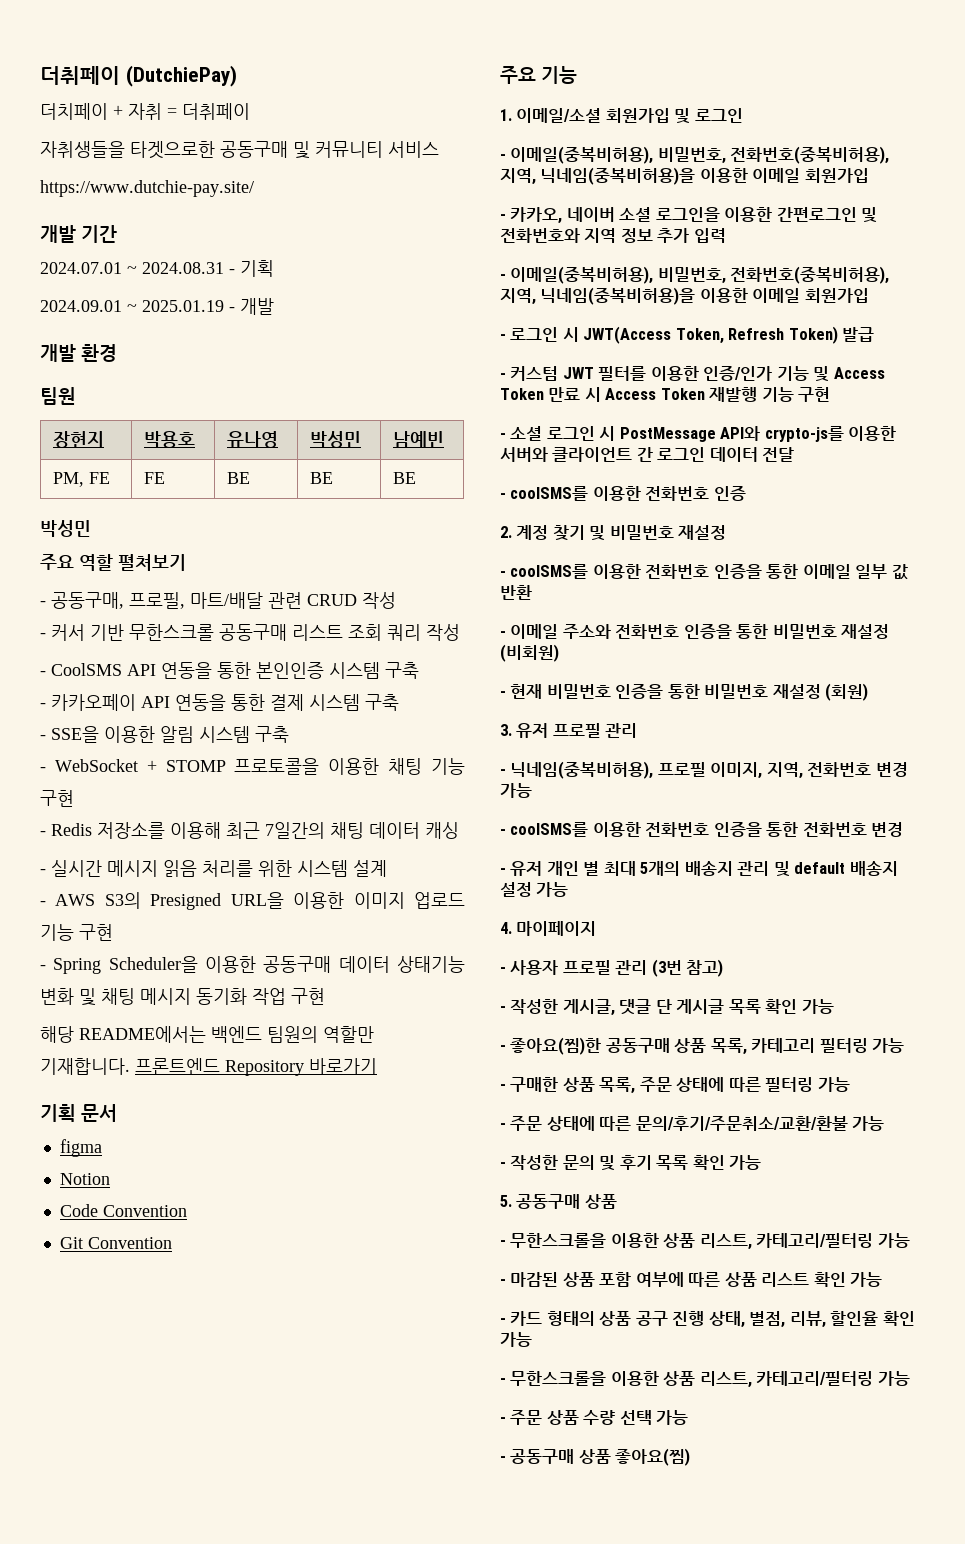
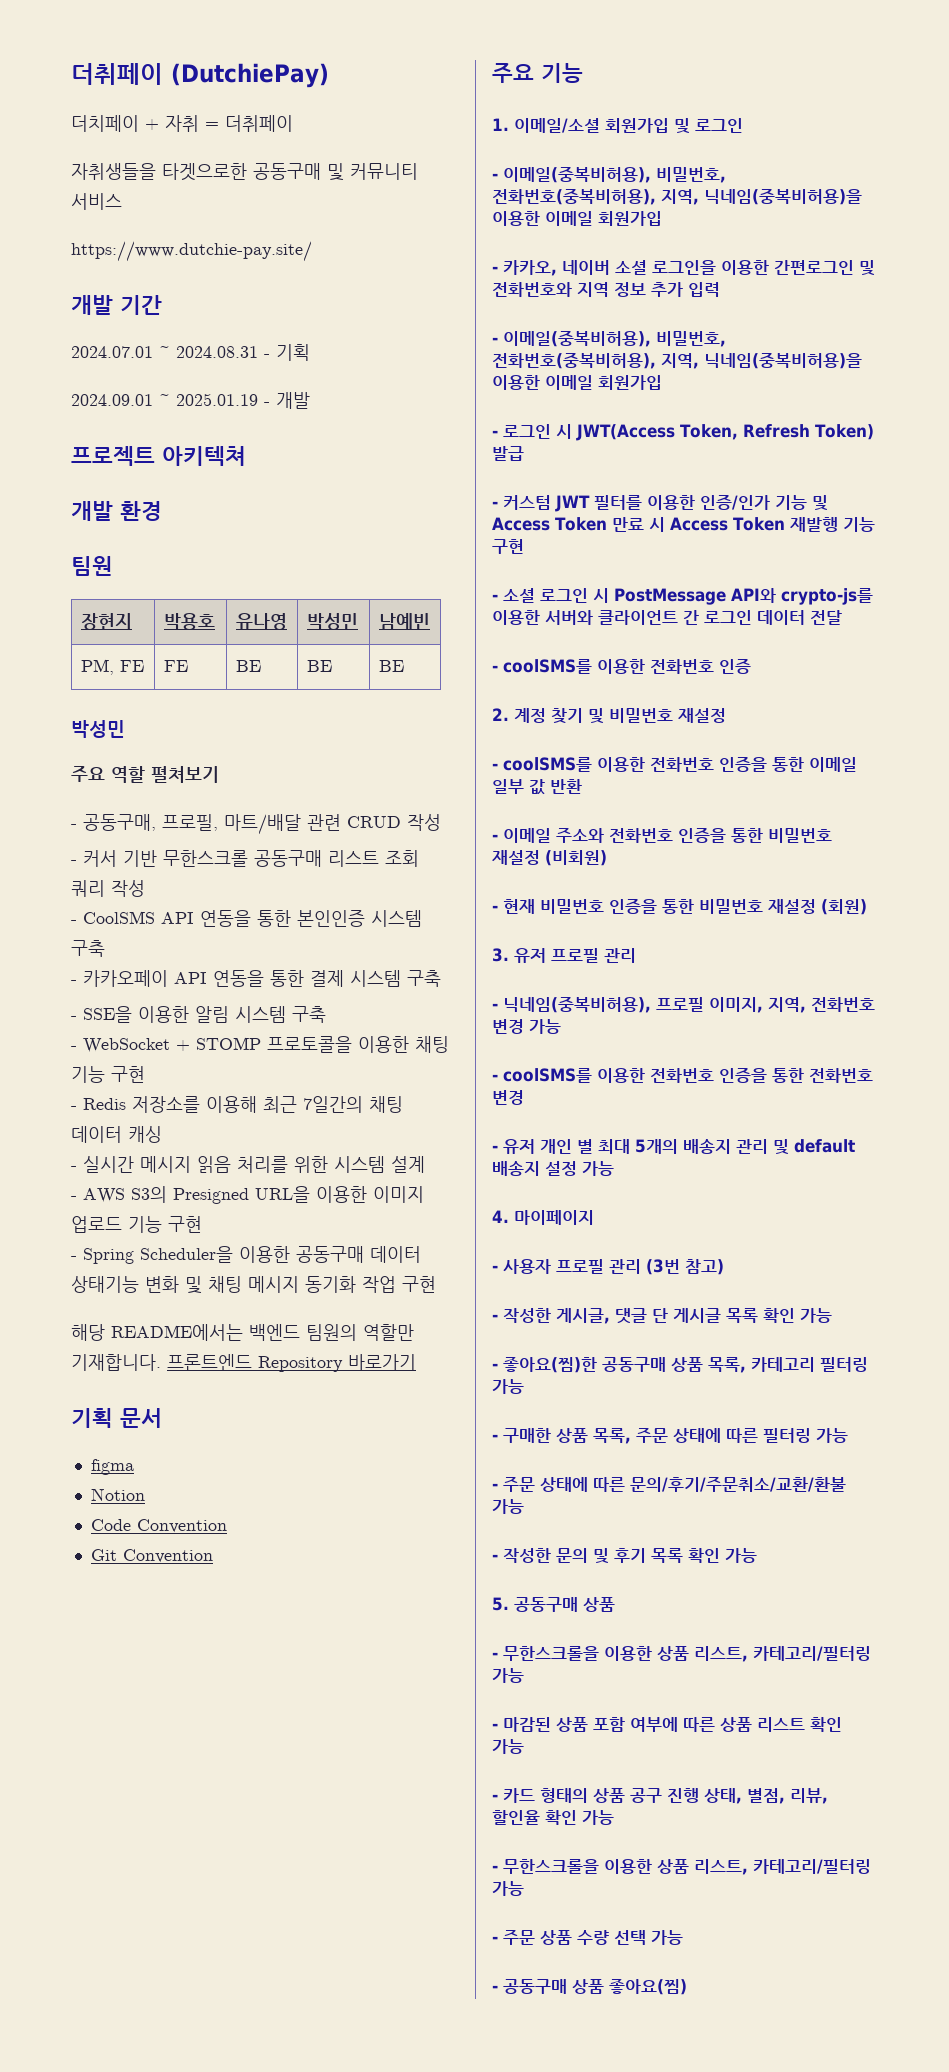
+ 프로젝트 아키텍쳐

